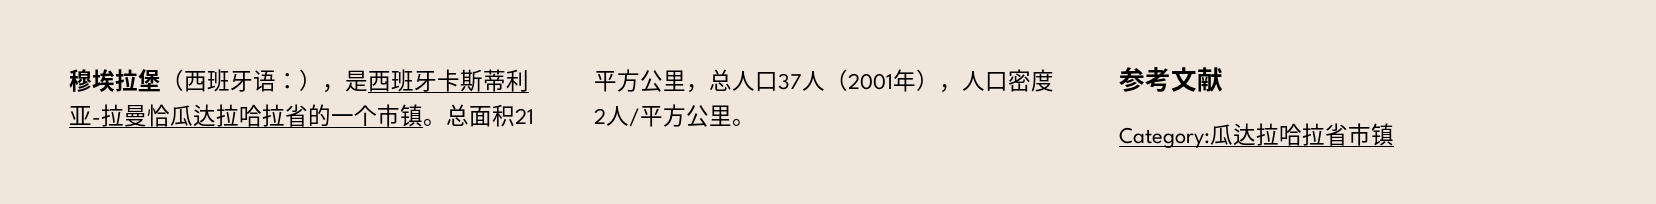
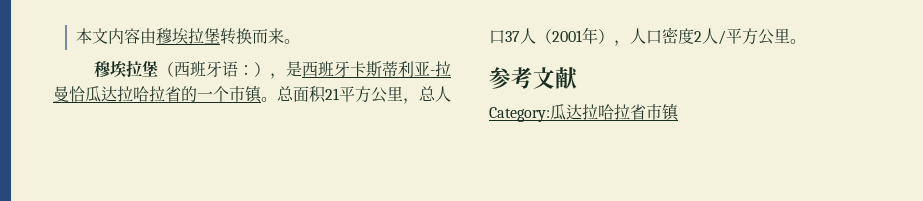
+ 本文内容由穆埃拉堡转换而来。

